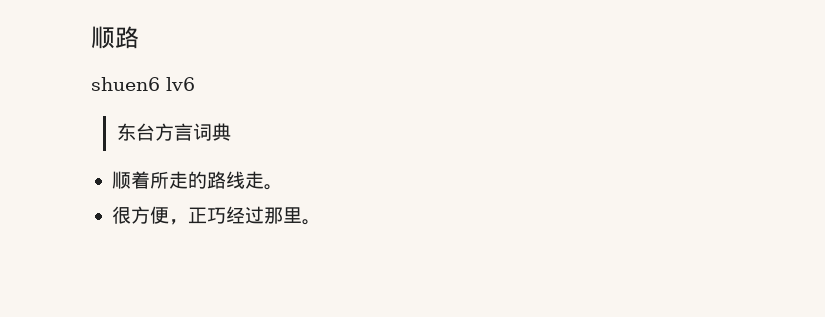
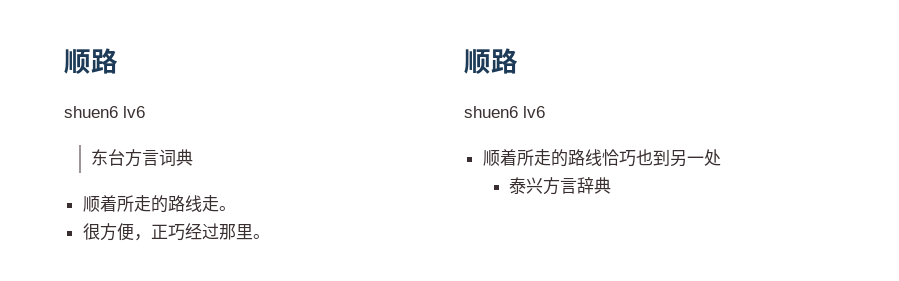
  很方便，正巧经过那里。
+ 顺路
+ shuen6 lv6
+ 顺着所走的路线恰巧也到另一处
+ 泰兴方言辞典

